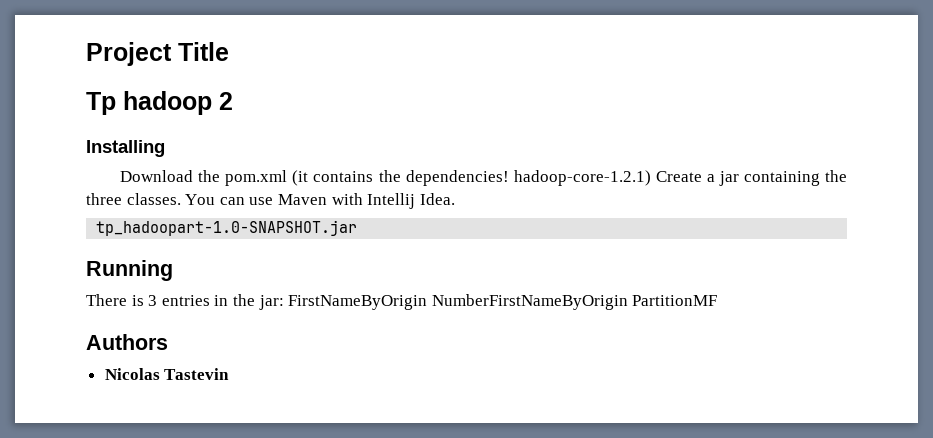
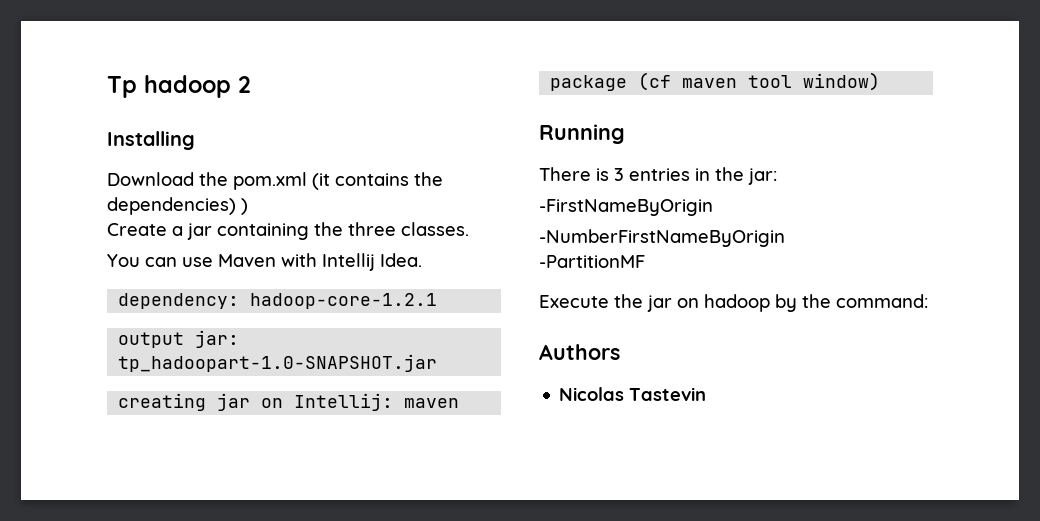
- Project Title
- Download the pom.xml (it contains the dependencies! hadoop-core-1.2.1) Create a jar containing the three classes. You can use Maven with Intellij Idea.
+ Download the pom.xml (it contains the dependencies) )
+ Create a jar containing the three classes.
+ You can use Maven with Intellij Idea.
- tp_hadoopart-1.0-SNAPSHOT.jar
+ dependency: hadoop-core-1.2.1
+ output jar: tp_hadoopart-1.0-SNAPSHOT.jar
+ creating jar on Intellij: maven package (cf maven tool window)
- There is 3 entries in the jar: FirstNameByOrigin NumberFirstNameByOrigin PartitionMF
+ There is 3 entries in the jar:
+ -FirstNameByOrigin
+ -NumberFirstNameByOrigin
+ -PartitionMF
+ Execute the jar on hadoop by the command:

